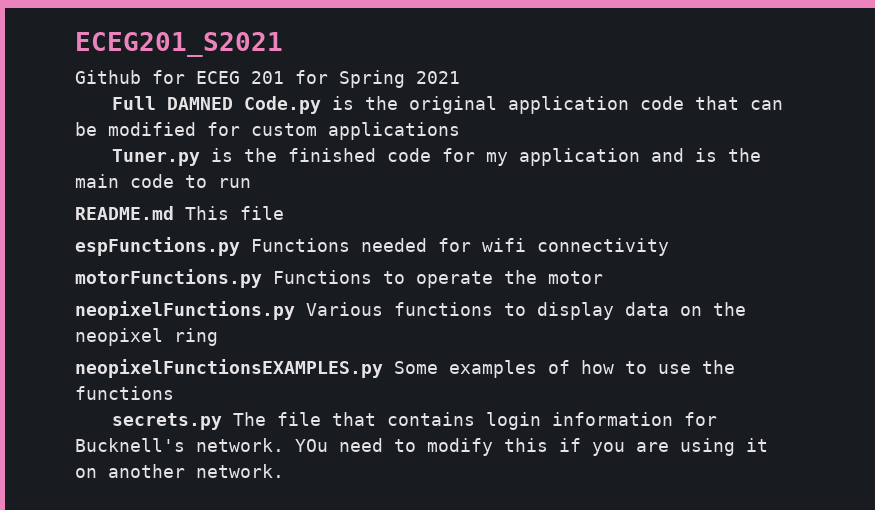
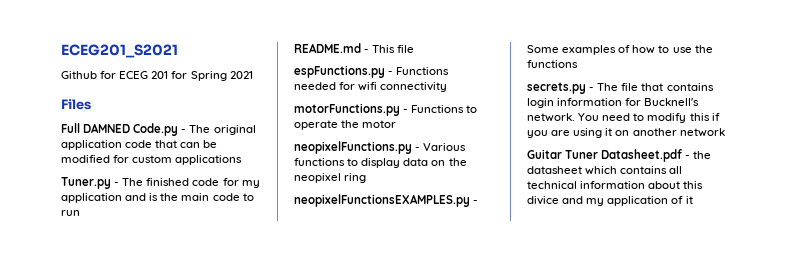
+ Files
- Full DAMNED Code.py is the original application code that can be modified for custom applications
+ Full DAMNED Code.py - The original application code that can be modified for custom applications
- Tuner.py is the finished code for my application and is the main code to run
+ Tuner.py - The finished code for my application and is the main code to run
- README.md This file
+ README.md - This file
- espFunctions.py Functions needed for wifi connectivity
+ espFunctions.py - Functions needed for wifi connectivity
- motorFunctions.py Functions to operate the motor
+ motorFunctions.py - Functions to operate the motor
- neopixelFunctions.py Various functions to display data on the neopixel ring
+ neopixelFunctions.py - Various functions to display data on the neopixel ring
- neopixelFunctionsEXAMPLES.py Some examples of how to use the functions
+ neopixelFunctionsEXAMPLES.py - Some examples of how to use the functions
- secrets.py The file that contains login information for Bucknell's network.
+ secrets.py - The file that contains login information for Bucknell's network.
- YOu need to modify this if you are using it on another network.
+ You need to modify this if you are using it on another network
+ Guitar Tuner Datasheet.pdf - the datasheet which contains all technical information about this divice and my application of it

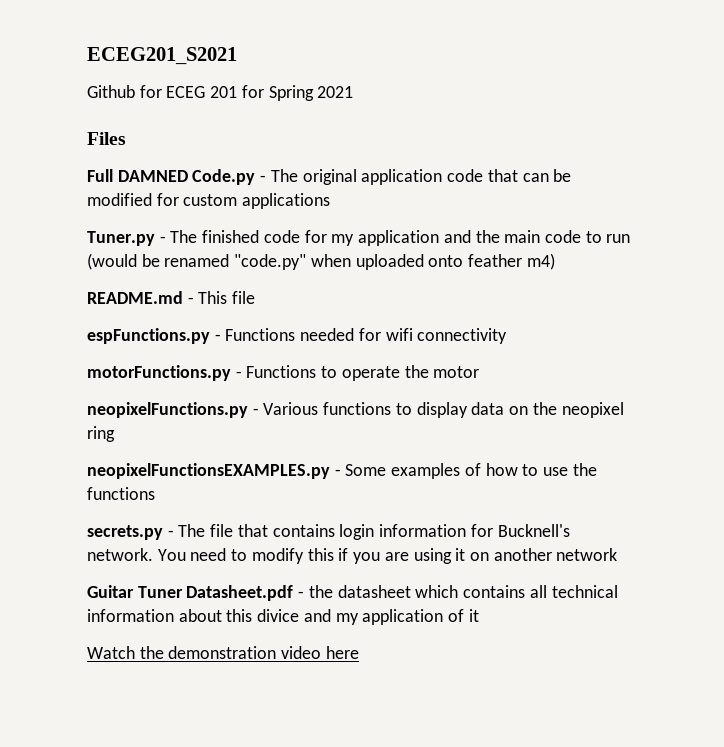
- Tuner.py - The finished code for my application and is the main code to run
+ Tuner.py - The finished code for my application and the main code to run (would be renamed "code.py" when uploaded onto feather m4)
+ Watch the demonstration video here

